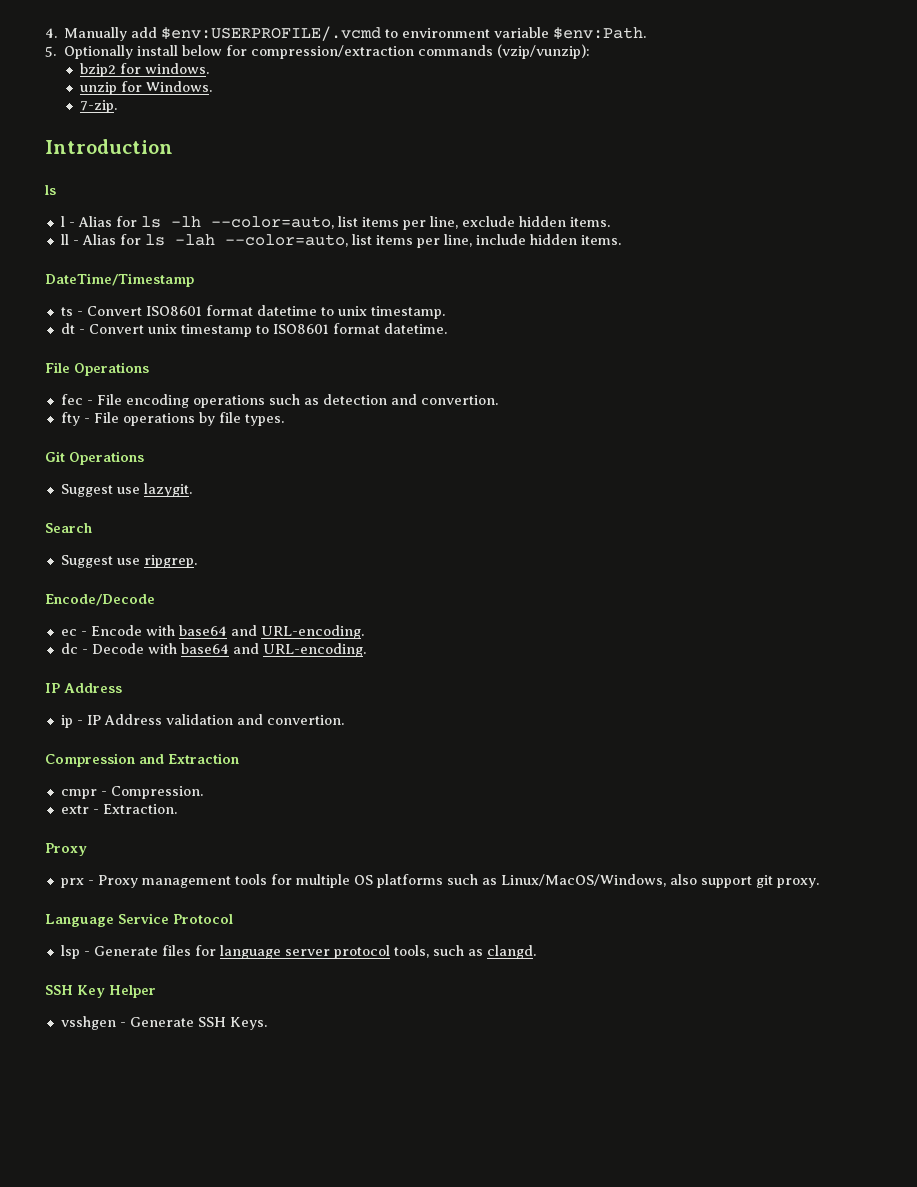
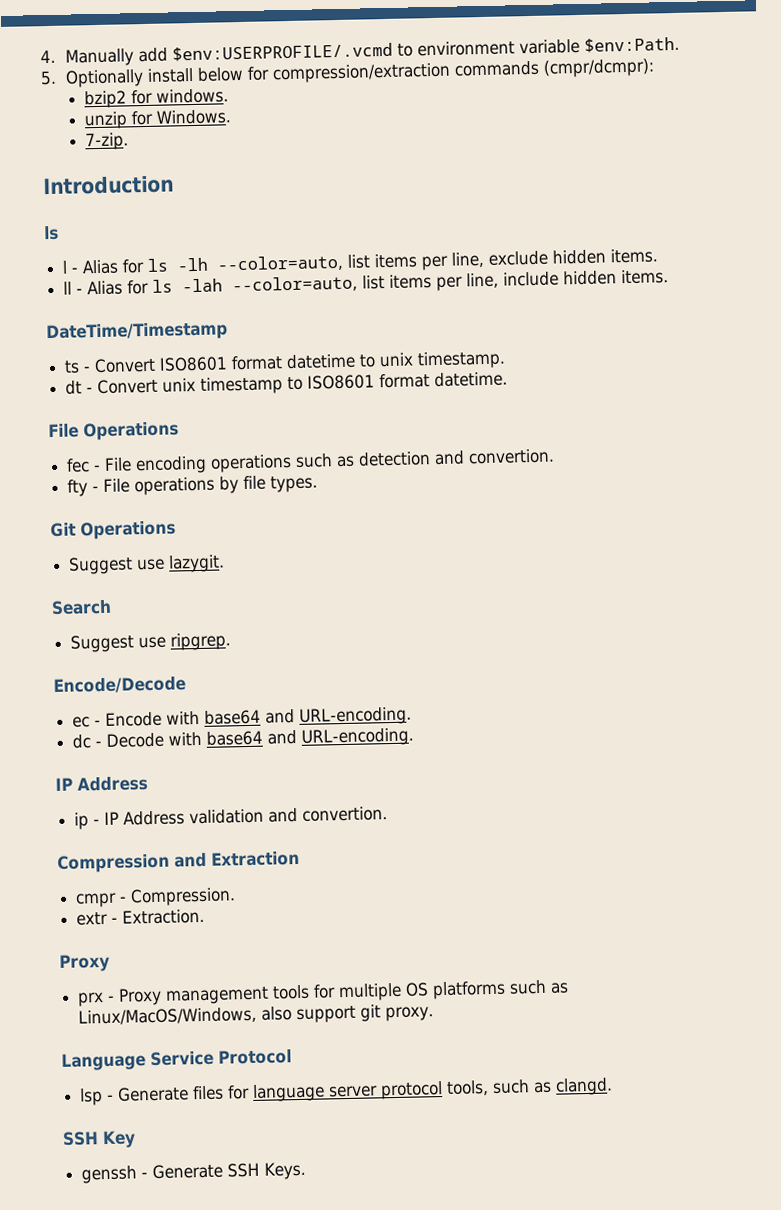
- 5. Optionally install below for compression/extraction commands (vzip/vunzip):
+ 5. Optionally install below for compression/extraction commands (cmpr/dcmpr):
- SSH Key Helper
- vsshgen - Generate SSH Keys.
+ SSH Key
+ genssh - Generate SSH Keys.

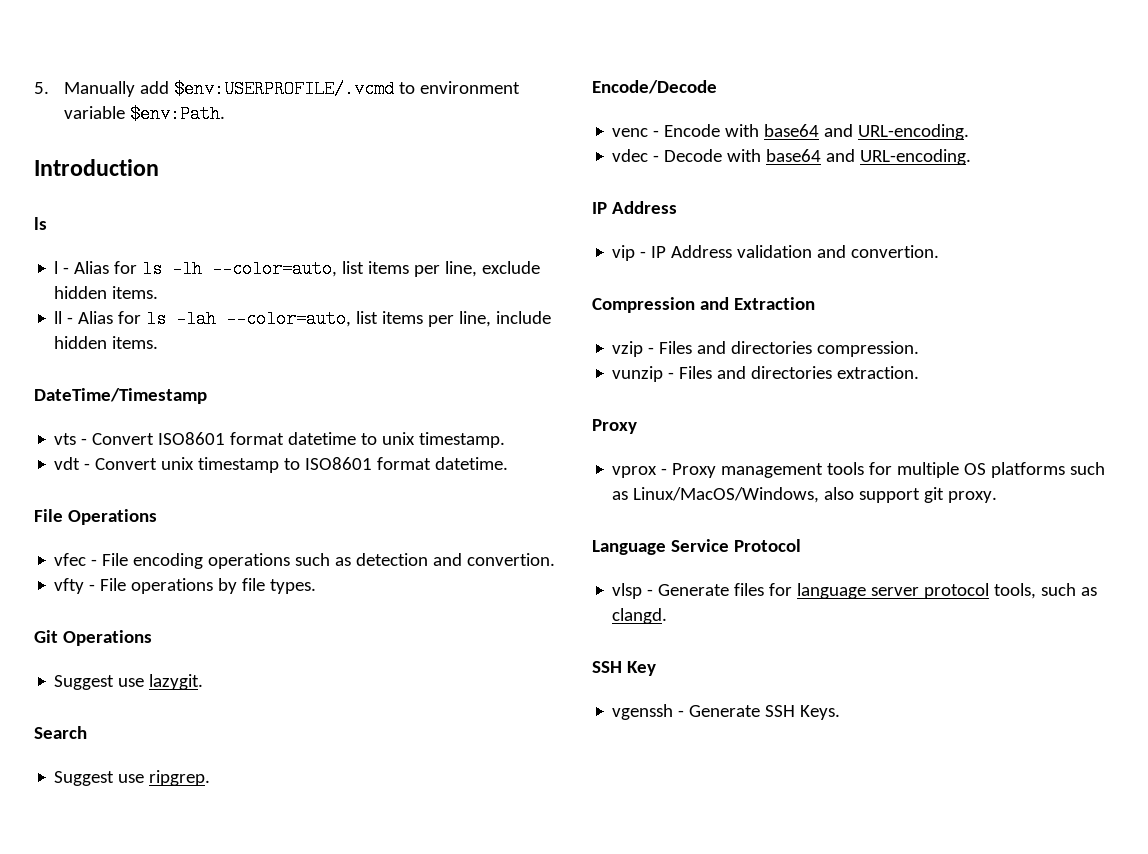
- 4. Manually add $env:USERPROFILE/.vcmd to environment variable $env:Path.
+ 5. Manually add $env:USERPROFILE/.vcmd to environment variable $env:Path.
- 5. Optionally install below for compression/extraction commands (cmpr/dcmpr):
- bzip2 for windows.
- unzip for Windows.
- 7-zip.
- ts - Convert ISO8601 format datetime to unix timestamp.
+ vts - Convert ISO8601 format datetime to unix timestamp.
- dt - Convert unix timestamp to ISO8601 format datetime.
+ vdt - Convert unix timestamp to ISO8601 format datetime.
- fec - File encoding operations such as detection and convertion.
+ vfec - File encoding operations such as detection and convertion.
- fty - File operations by file types.
+ vfty - File operations by file types.
- ec - Encode with base64 and URL-encoding.
+ venc - Encode with base64 and URL-encoding.
- dc - Decode with base64 and URL-encoding.
+ vdec - Decode with base64 and URL-encoding.
- ip - IP Address validation and convertion.
+ vip - IP Address validation and convertion.
- cmpr - Compression.
- extr - Extraction.
+ vzip - Files and directories compression.
+ vunzip - Files and directories extraction.
- prx - Proxy management tools for multiple OS platforms such as Linux/MacOS/Windows, also support git proxy.
+ vprox - Proxy management tools for multiple OS platforms such as Linux/MacOS/Windows, also support git proxy.
- lsp - Generate files for language server protocol tools, such as clangd.
+ vlsp - Generate files for language server protocol tools, such as clangd.
- genssh - Generate SSH Keys.
+ vgenssh - Generate SSH Keys.

